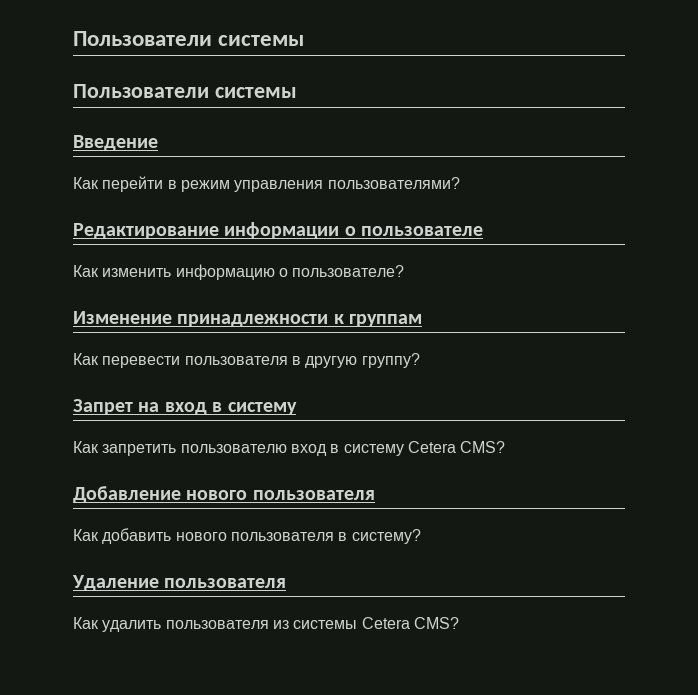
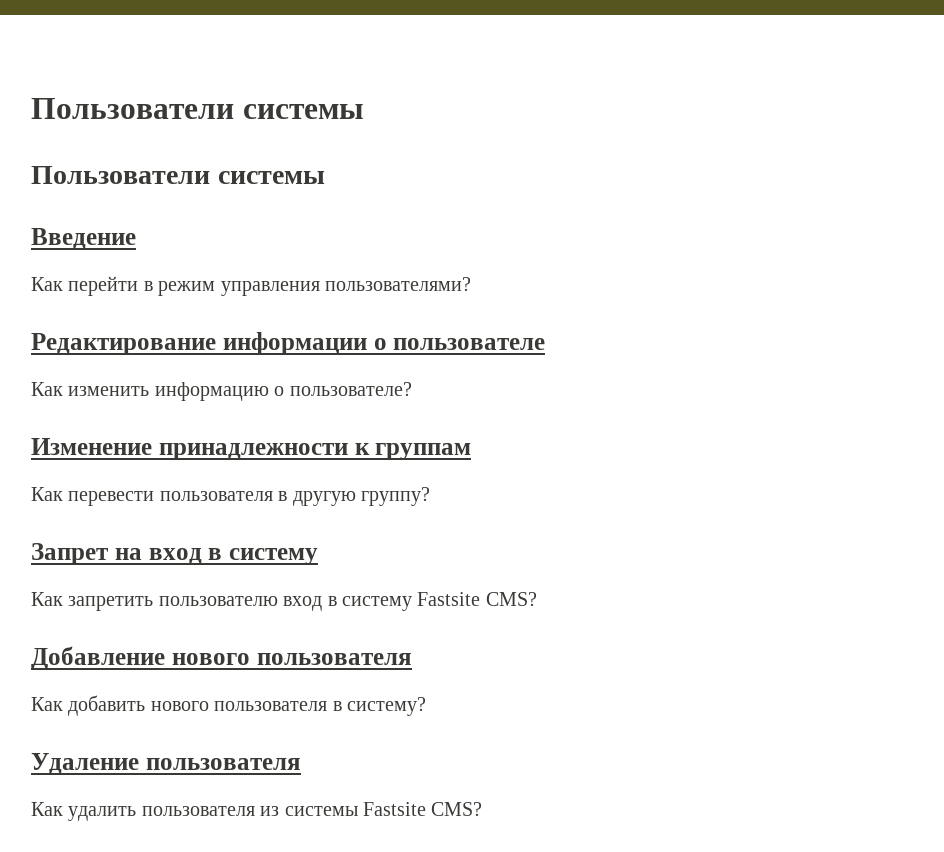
- Как запретить пользователю вход в систему Cetera CMS?
+ Как запретить пользователю вход в систему Fastsite CMS?
- Как удалить пользователя из системы Cetera CMS?
+ Как удалить пользователя из системы Fastsite CMS?

